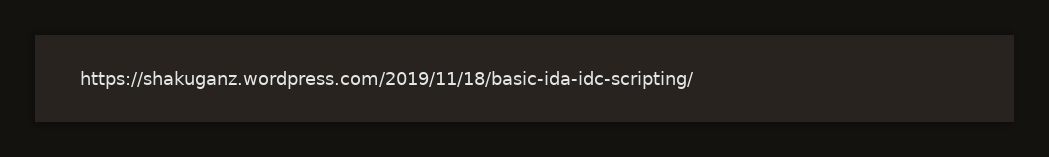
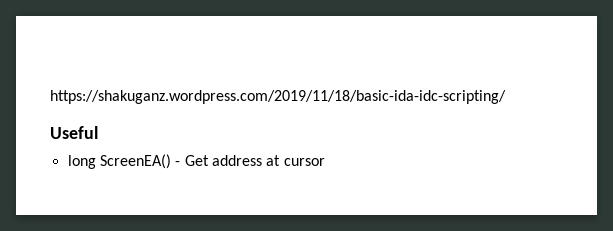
+ Useful
+ long ScreenEA() - Get address at cursor

